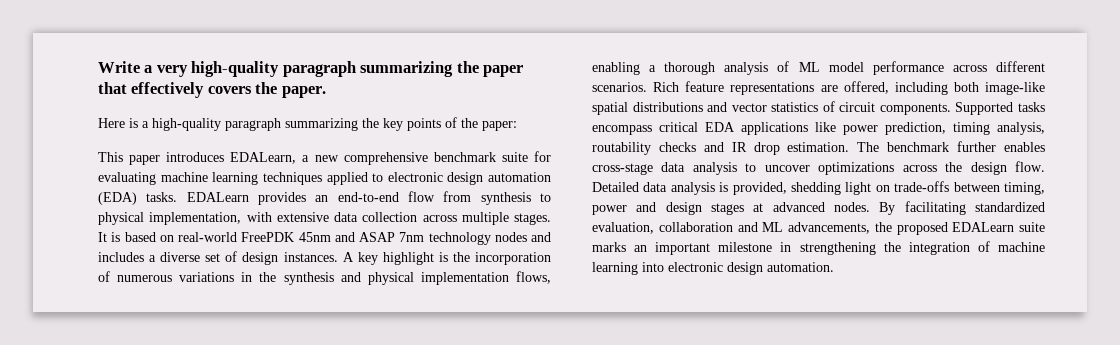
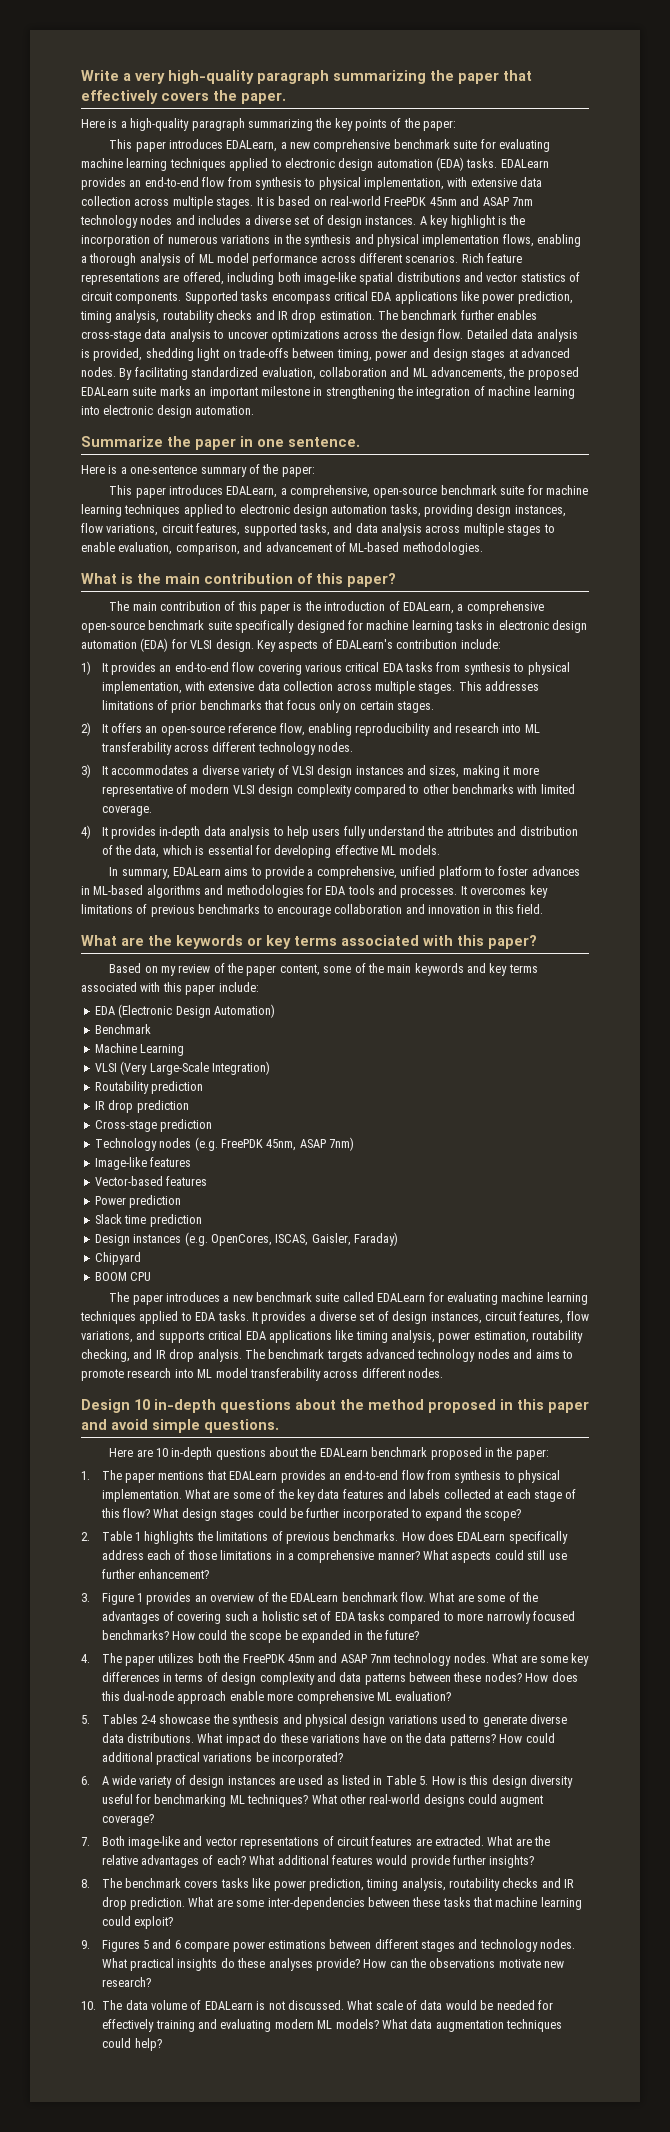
+ Summarize the paper in one sentence.
+ Here is a one-sentence summary of the paper:
+ This paper introduces EDALearn, a comprehensive, open-source benchmark suite for machine learning techniques applied to electronic design automation tasks, providing design instances, flow variations, circuit features, supported tasks, and data analysis across multiple stages to enable evaluation, comparison, and advancement of ML-based methodologies.
+ What is the main contribution of this paper?
+ The main contribution of this paper is the introduction of EDALearn, a comprehensive open-source benchmark suite specifically designed for machine learning tasks in electronic design automation (EDA) for VLSI design. Key aspects of EDALearn's contribution include:
+ 1) It provides an end-to-end flow covering various critical EDA tasks from synthesis to physical implementation, with extensive data collection across multiple stages. This addresses limitations of prior benchmarks that focus only on certain stages.
+ 2) It offers an open-source reference flow, enabling reproducibility and research into ML transferability across different technology nodes.
+ 3) It accommodates a diverse variety of VLSI design instances and sizes, making it more representative of modern VLSI design complexity compared to other benchmarks with limited coverage.
+ 4) It provides in-depth data analysis to help users fully understand the attributes and distribution of the data, which is essential for developing effective ML models.
+ In summary, EDALearn aims to provide a comprehensive, unified platform to foster advances in ML-based algorithms and methodologies for EDA tools and processes. It overcomes key limitations of previous benchmarks to encourage collaboration and innovation in this field.
+ What are the keywords or key terms associated with this paper?
+ Based on my review of the paper content, some of the main keywords and key terms associated with this paper include:
+ EDA (Electronic Design Automation)
+ Benchmark
+ Machine Learning
+ VLSI (Very Large-Scale Integration)
+ Routability prediction
+ IR drop prediction
+ Cross-stage prediction
+ Technology nodes (e.g. FreePDK 45nm, ASAP 7nm)
+ Image-like features
+ Vector-based features
+ Power prediction
+ Slack time prediction
+ Design instances (e.g. OpenCores, ISCAS, Gaisler, Faraday)
+ Chipyard
+ BOOM CPU
+ The paper introduces a new benchmark suite called EDALearn for evaluating machine learning techniques applied to EDA tasks. It provides a diverse set of design instances, circuit features, flow variations, and supports critical EDA applications like timing analysis, power estimation, routability checking, and IR drop analysis. The benchmark targets advanced technology nodes and aims to promote research into ML model transferability across different nodes.
+ Design 10 in-depth questions about the method proposed in this paper and avoid simple questions.
+ Here are 10 in-depth questions about the EDALearn benchmark proposed in the paper:
+ 1. The paper mentions that EDALearn provides an end-to-end flow from synthesis to physical implementation. What are some of the key data features and labels collected at each stage of this flow? What design stages could be further incorporated to expand the scope?
+ 2. Table 1 highlights the limitations of previous benchmarks. How does EDALearn specifically address each of those limitations in a comprehensive manner? What aspects could still use further enhancement?
+ 3. Figure 1 provides an overview of the EDALearn benchmark flow. What are some of the advantages of covering such a holistic set of EDA tasks compared to more narrowly focused benchmarks? How could the scope be expanded in the future?
+ 4. The paper utilizes both the FreePDK 45nm and ASAP 7nm technology nodes. What are some key differences in terms of design complexity and data patterns between these nodes? How does this dual-node approach enable more comprehensive ML evaluation?
+ 5. Tables 2-4 showcase the synthesis and physical design variations used to generate diverse data distributions. What impact do these variations have on the data patterns? How could additional practical variations be incorporated?
+ 6. A wide variety of design instances are used as listed in Table 5. How is this design diversity useful for benchmarking ML techniques? What other real-world designs could augment coverage?
+ 7. Both image-like and vector representations of circuit features are extracted. What are the relative advantages of each? What additional features would provide further insights?
+ 8. The benchmark covers tasks like power prediction, timing analysis, routability checks and IR drop prediction. What are some inter-dependencies between these tasks that machine learning could exploit?
+ 9. Figures 5 and 6 compare power estimations between different stages and technology nodes. What practical insights do these analyses provide? How can the observations motivate new research?
+ 10. The data volume of EDALearn is not discussed. What scale of data would be needed for effectively training and evaluating modern ML models? What data augmentation techniques could help?

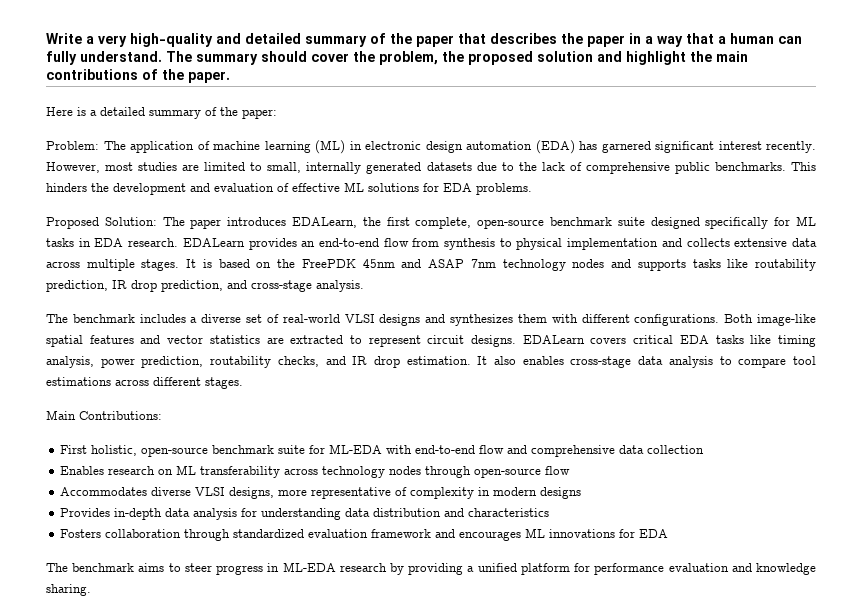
- Write a very high-quality paragraph summarizing the paper that effectively covers the paper.
+ Write a very high-quality and detailed summary of the paper that describes the paper in a way that a human can fully understand. The summary should cover the problem, the proposed solution and highlight the main contributions of the paper.
- Here is a high-quality paragraph summarizing the key points of the paper:
- This paper introduces EDALearn, a new comprehensive benchmark suite for evaluating machine learning techniques applied to electronic design automation (EDA) tasks. EDALearn provides an end-to-end flow from synthesis to physical implementation, with extensive data collection across multiple stages.
+ Here is a detailed summary of the paper:
+ Problem: The application of machine learning (ML) in electronic design automation (EDA) has garnered significant interest recently. However, most studies are limited to small, internally generated datasets due to the lack of comprehensive public benchmarks. This hinders the development and evaluation of effective ML solutions for EDA problems.
+ Proposed Solution: The paper introduces EDALearn, the first complete, open-source benchmark suite designed specifically for ML tasks in EDA research. EDALearn provides an end-to-end flow from synthesis to physical implementation and collects extensive data across multiple stages.
- It is based on real-world FreePDK 45nm and ASAP 7nm technology nodes and includes a diverse set of design instances. A key highlight is the incorporation of numerous variations in the synthesis and physical implementation flows, enabling a thorough analysis of ML model performance across different scenarios. Rich feature representations are offered, including both image-like spatial distributions and vector statistics of circuit components. Supported tasks encompass critical EDA applications like power prediction, timing analysis, routability checks and IR drop estimation.
+ It is based on the FreePDK 45nm and ASAP 7nm technology nodes and supports tasks like routability prediction, IR drop prediction, and cross-stage analysis.
+ The benchmark includes a diverse set of real-world VLSI designs and synthesizes them with different configurations. Both image-like spatial features and vector statistics are extracted to represent circuit designs. EDALearn covers critical EDA tasks like timing analysis, power prediction, routability checks, and IR drop estimation.
- The benchmark further enables cross-stage data analysis to uncover optimizations across the design flow. Detailed data analysis is provided, shedding light on trade-offs between timing, power and design stages at advanced nodes. By facilitating standardized evaluation, collaboration and ML advancements, the proposed EDALearn suite marks an important milestone in strengthening the integration of machine learning into electronic design automation.
- Summarize the paper in one sentence.
- Here is a one-sentence summary of the paper:
- This paper introduces EDALearn, a comprehensive, open-source benchmark suite for machine learning techniques applied to electronic design automation tasks, providing design instances, flow variations, circuit features, supported tasks, and data analysis across multiple stages to enable evaluation, comparison, and advancement of ML-based methodologies.
- What is the main contribution of this paper?
- The main contribution of this paper is the introduction of EDALearn, a comprehensive open-source benchmark suite specifically designed for machine learning tasks in electronic design automation (EDA) for VLSI design. Key aspects of EDALearn's contribution include:
- 1) It provides an end-to-end flow covering various critical EDA tasks from synthesis to physical implementation, with extensive data collection across multiple stages. This addresses limitations of prior benchmarks that focus only on certain stages.
- 2) It offers an open-source reference flow, enabling reproducibility and research into ML transferability across different technology nodes.
- 3) It accommodates a diverse variety of VLSI design instances and sizes, making it more representative of modern VLSI design complexity compared to other benchmarks with limited coverage.
- 4) It provides in-depth data analysis to help users fully understand the attributes and distribution of the data, which is essential for developing effective ML models.
- In summary, EDALearn aims to provide a comprehensive, unified platform to foster advances in ML-based algorithms and methodologies for EDA tools and processes. It overcomes key limitations of previous benchmarks to encourage collaboration and innovation in this field.
- What are the keywords or key terms associated with this paper?
- Based on my review of the paper content, some of the main keywords and key terms associated with this paper include:
- EDA (Electronic Design Automation)
- Benchmark
- Machine Learning
- VLSI (Very Large-Scale Integration)
- Routability prediction
- IR drop prediction
- Cross-stage prediction
- Technology nodes (e.g. FreePDK 45nm, ASAP 7nm)
- Image-like features
- Vector-based features
- Power prediction
- Slack time prediction
- Design instances (e.g. OpenCores, ISCAS, Gaisler, Faraday)
- Chipyard
- BOOM CPU
- The paper introduces a new benchmark suite called EDALearn for evaluating machine learning techniques applied to EDA tasks. It provides a diverse set of design instances, circuit features, flow variations, and supports critical EDA applications like timing analysis, power estimation, routability checking, and IR drop analysis. The benchmark targets advanced technology nodes and aims to promote research into ML model transferability across different nodes.
- Design 10 in-depth questions about the method proposed in this paper and avoid simple questions.
- Here are 10 in-depth questions about the EDALearn benchmark proposed in the paper:
- 1. The paper mentions that EDALearn provides an end-to-end flow from synthesis to physical implementation. What are some of the key data features and labels collected at each stage of this flow? What design stages could be further incorporated to expand the scope?
- 2. Table 1 highlights the limitations of previous benchmarks. How does EDALearn specifically address each of those limitations in a comprehensive manner? What aspects could still use further enhancement?
- 3. Figure 1 provides an overview of the EDALearn benchmark flow. What are some of the advantages of covering such a holistic set of EDA tasks compared to more narrowly focused benchmarks? How could the scope be expanded in the future?
- 4. The paper utilizes both the FreePDK 45nm and ASAP 7nm technology nodes. What are some key differences in terms of design complexity and data patterns between these nodes? How does this dual-node approach enable more comprehensive ML evaluation?
- 5. Tables 2-4 showcase the synthesis and physical design variations used to generate diverse data distributions. What impact do these variations have on the data patterns? How could additional practical variations be incorporated?
- 6. A wide variety of design instances are used as listed in Table 5. How is this design diversity useful for benchmarking ML techniques? What other real-world designs could augment coverage?
- 7. Both image-like and vector representations of circuit features are extracted. What are the relative advantages of each? What additional features would provide further insights?
- 8. The benchmark covers tasks like power prediction, timing analysis, routability checks and IR drop prediction. What are some inter-dependencies between these tasks that machine learning could exploit?
- 9. Figures 5 and 6 compare power estimations between different stages and technology nodes. What practical insights do these analyses provide? How can the observations motivate new research?
- 10. The data volume of EDALearn is not discussed. What scale of data would be needed for effectively training and evaluating modern ML models? What data augmentation techniques could help?
+ It also enables cross-stage data analysis to compare tool estimations across different stages.
+ Main Contributions:
+ First holistic, open-source benchmark suite for ML-EDA with end-to-end flow and comprehensive data collection
+ Enables research on ML transferability across technology nodes through open-source flow
+ Accommodates diverse VLSI designs, more representative of complexity in modern designs
+ Provides in-depth data analysis for understanding data distribution and characteristics
+ Fosters collaboration through standardized evaluation framework and encourages ML innovations for EDA
+ The benchmark aims to steer progress in ML-EDA research by providing a unified platform for performance evaluation and knowledge sharing.

